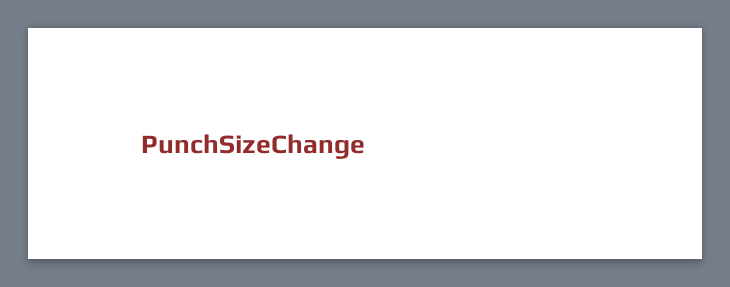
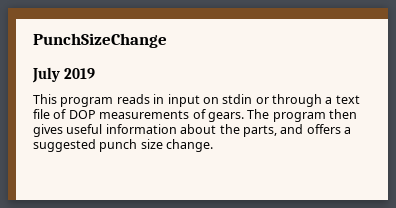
+ July 2019
+ This program reads in input on stdin or through a text file of DOP measurements of gears. The program then gives useful information about the parts, and offers a suggested punch size change.

